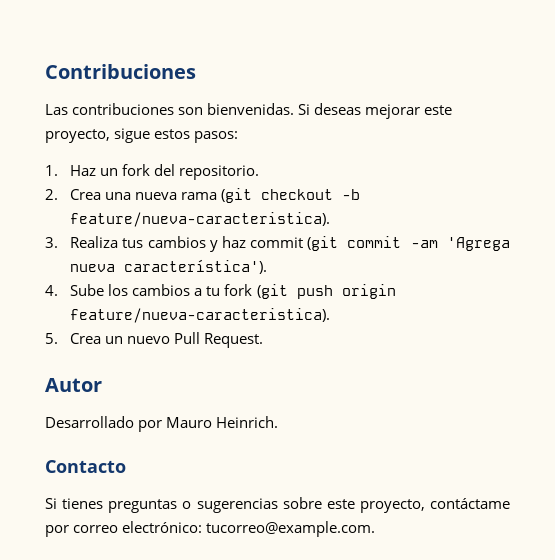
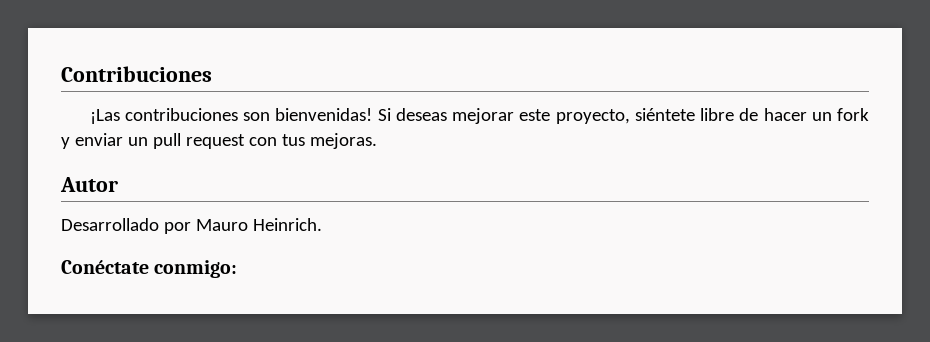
- Las contribuciones son bienvenidas.
+ ¡Las contribuciones son bienvenidas!
- Si deseas mejorar este proyecto, sigue estos pasos:
- 1. Haz un fork del repositorio.
- 2. Crea una nueva rama (git checkout -b feature/nueva-caracteristica).
- 3. Realiza tus cambios y haz commit (git commit -am 'Agrega nueva característica').
- 4. Sube los cambios a tu fork (git push origin feature/nueva-caracteristica).
- 5. Crea un nuevo Pull Request.
+ Si deseas mejorar este proyecto, siéntete libre de hacer un fork y enviar un pull request con tus mejoras.
- Contacto
- Si tienes preguntas o sugerencias sobre este proyecto, contáctame por correo electrónico: tucorreo@example.com.
+ Conéctate conmigo:

